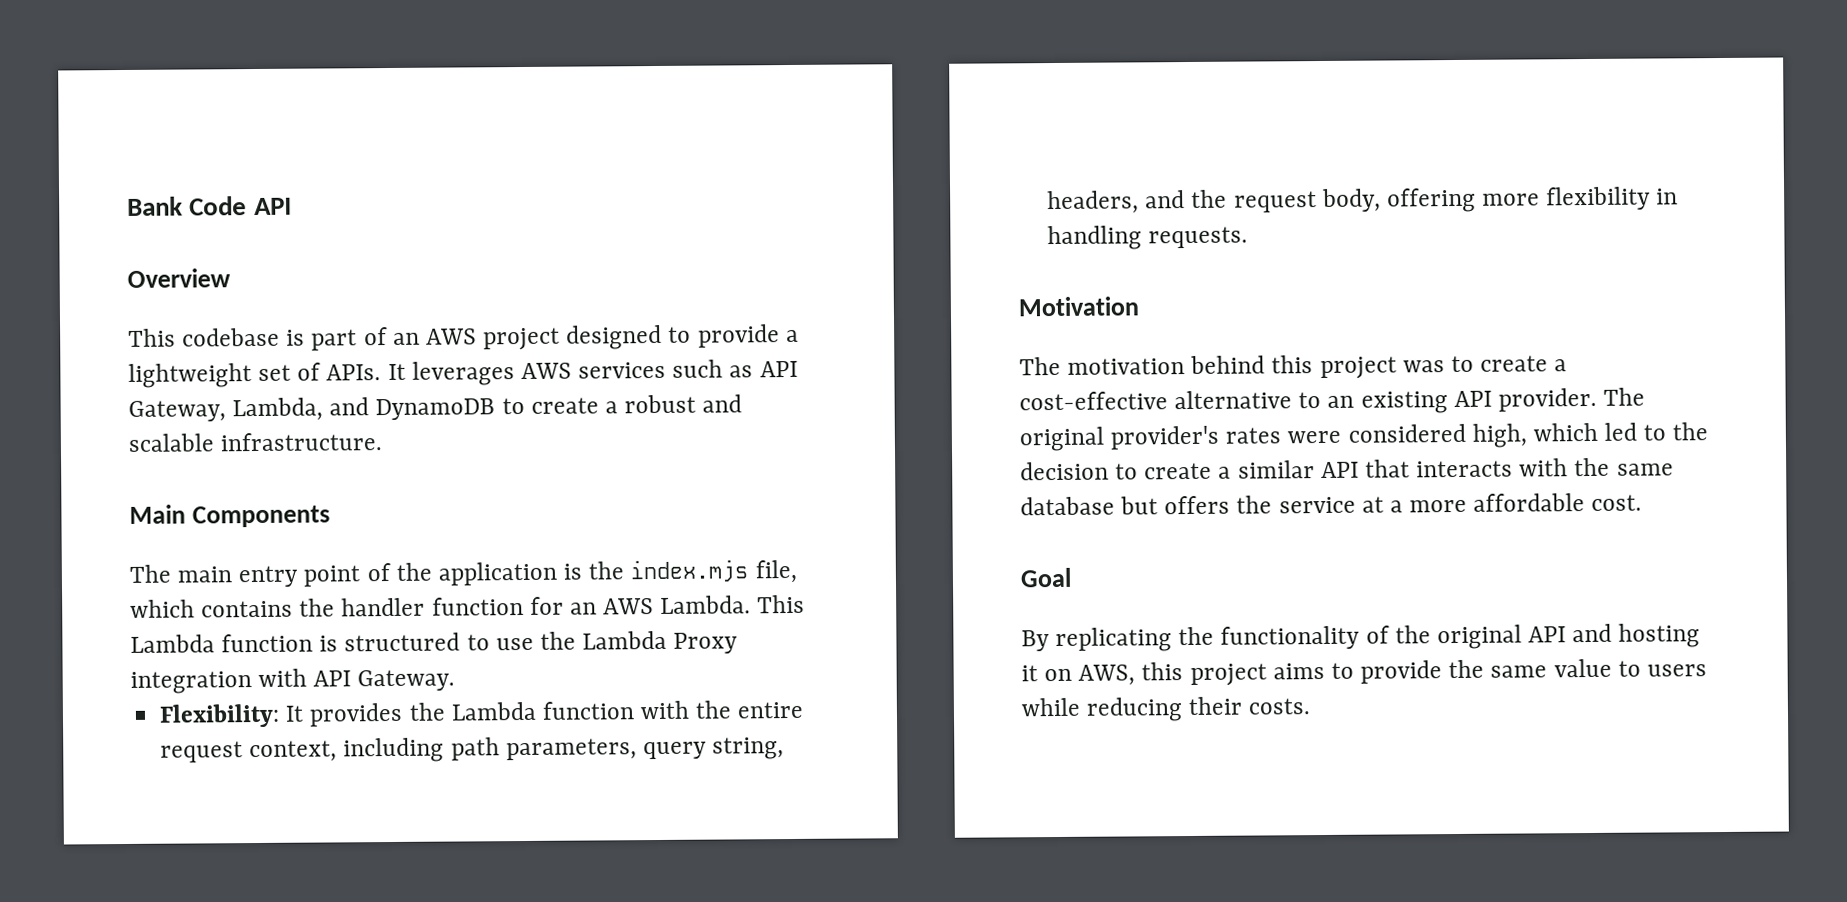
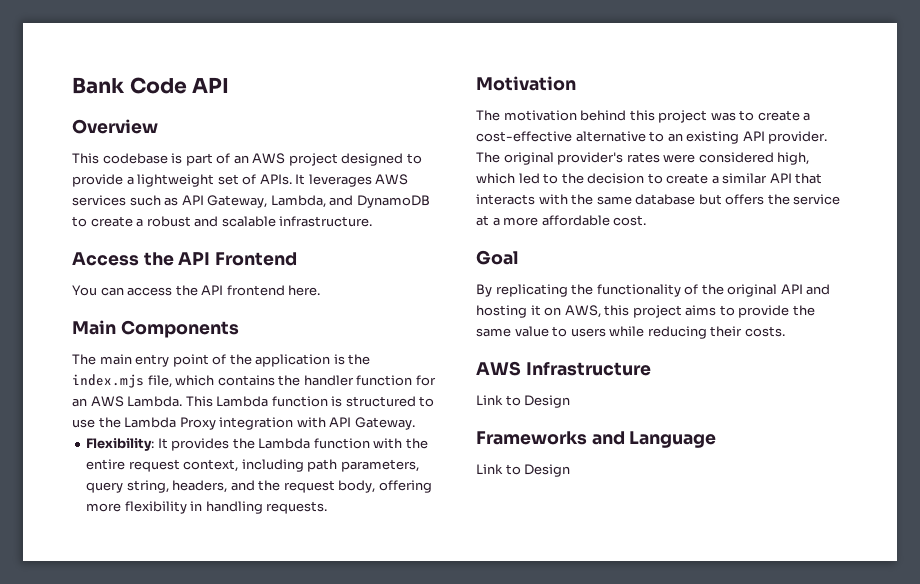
+ Access the API Frontend
+ You can access the API frontend here.
+ AWS Infrastructure
+ Link to Design
+ Frameworks and Language
+ Link to Design

